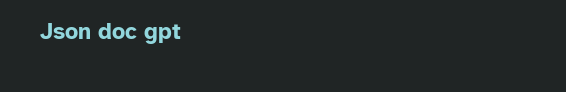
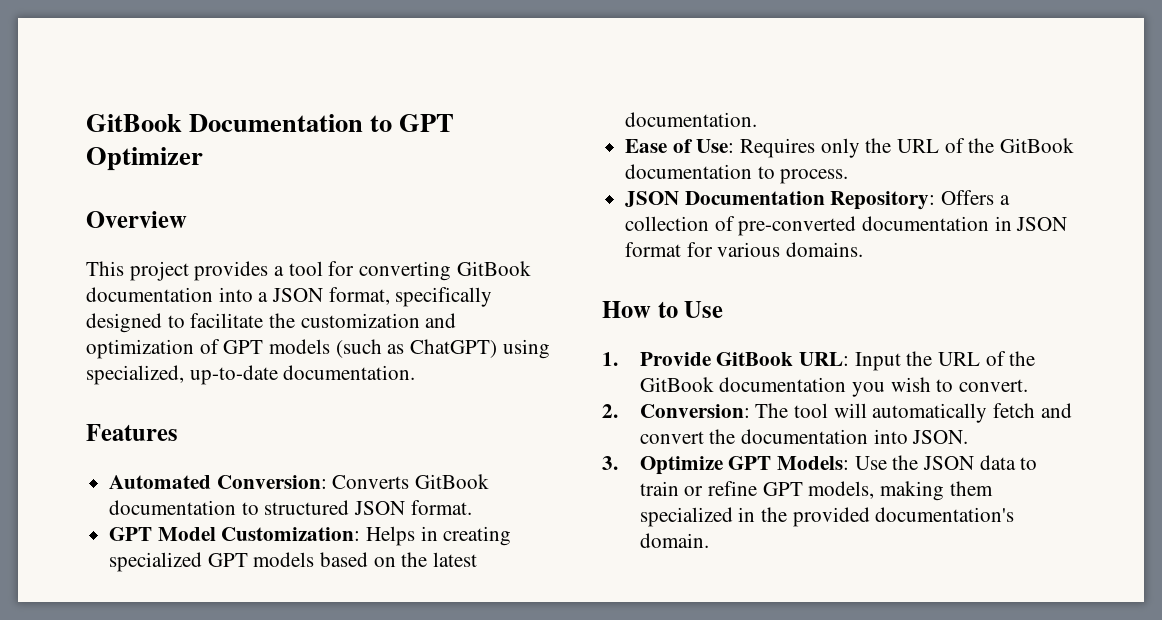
- Json doc gpt
+ GitBook Documentation to GPT Optimizer
+ Overview
+ This project provides a tool for converting GitBook documentation into a JSON format, specifically designed to facilitate the customization and optimization of GPT models (such as ChatGPT) using specialized, up-to-date documentation.
+ Features
+ Automated Conversion: Converts GitBook documentation to structured JSON format.
+ GPT Model Customization: Helps in creating specialized GPT models based on the latest documentation.
+ Ease of Use: Requires only the URL of the GitBook documentation to process.
+ JSON Documentation Repository: Offers a collection of pre-converted documentation in JSON format for various domains.
+ How to Use
+ 1. Provide GitBook URL: Input the URL of the GitBook documentation you wish to convert.
+ 2. Conversion: The tool will automatically fetch and convert the documentation into JSON.
+ 3. Optimize GPT Models: Use the JSON data to train or refine GPT models, making them specialized in the provided documentation's domain.

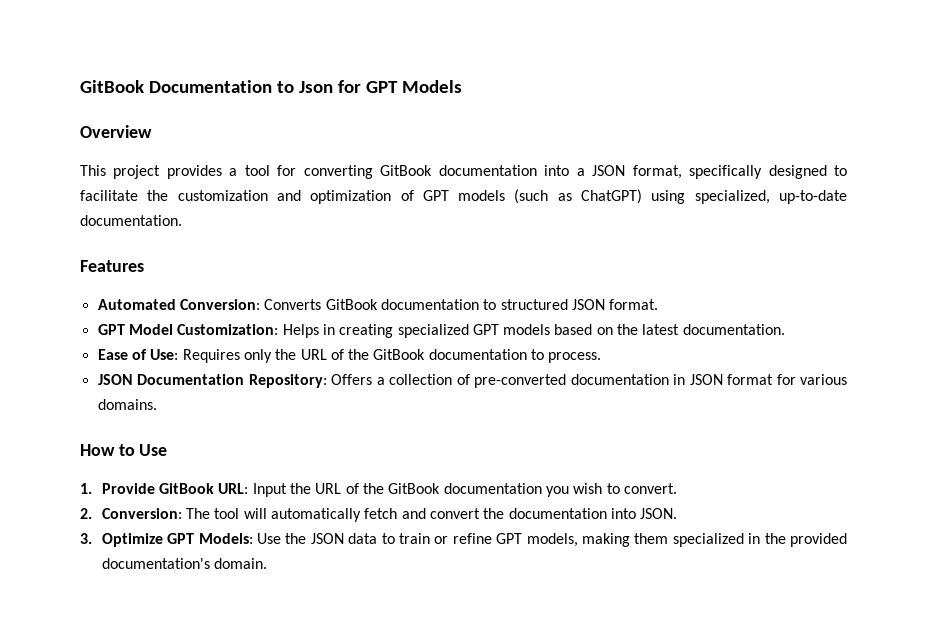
- GitBook Documentation to GPT Optimizer
+ GitBook Documentation to Json for GPT Models

